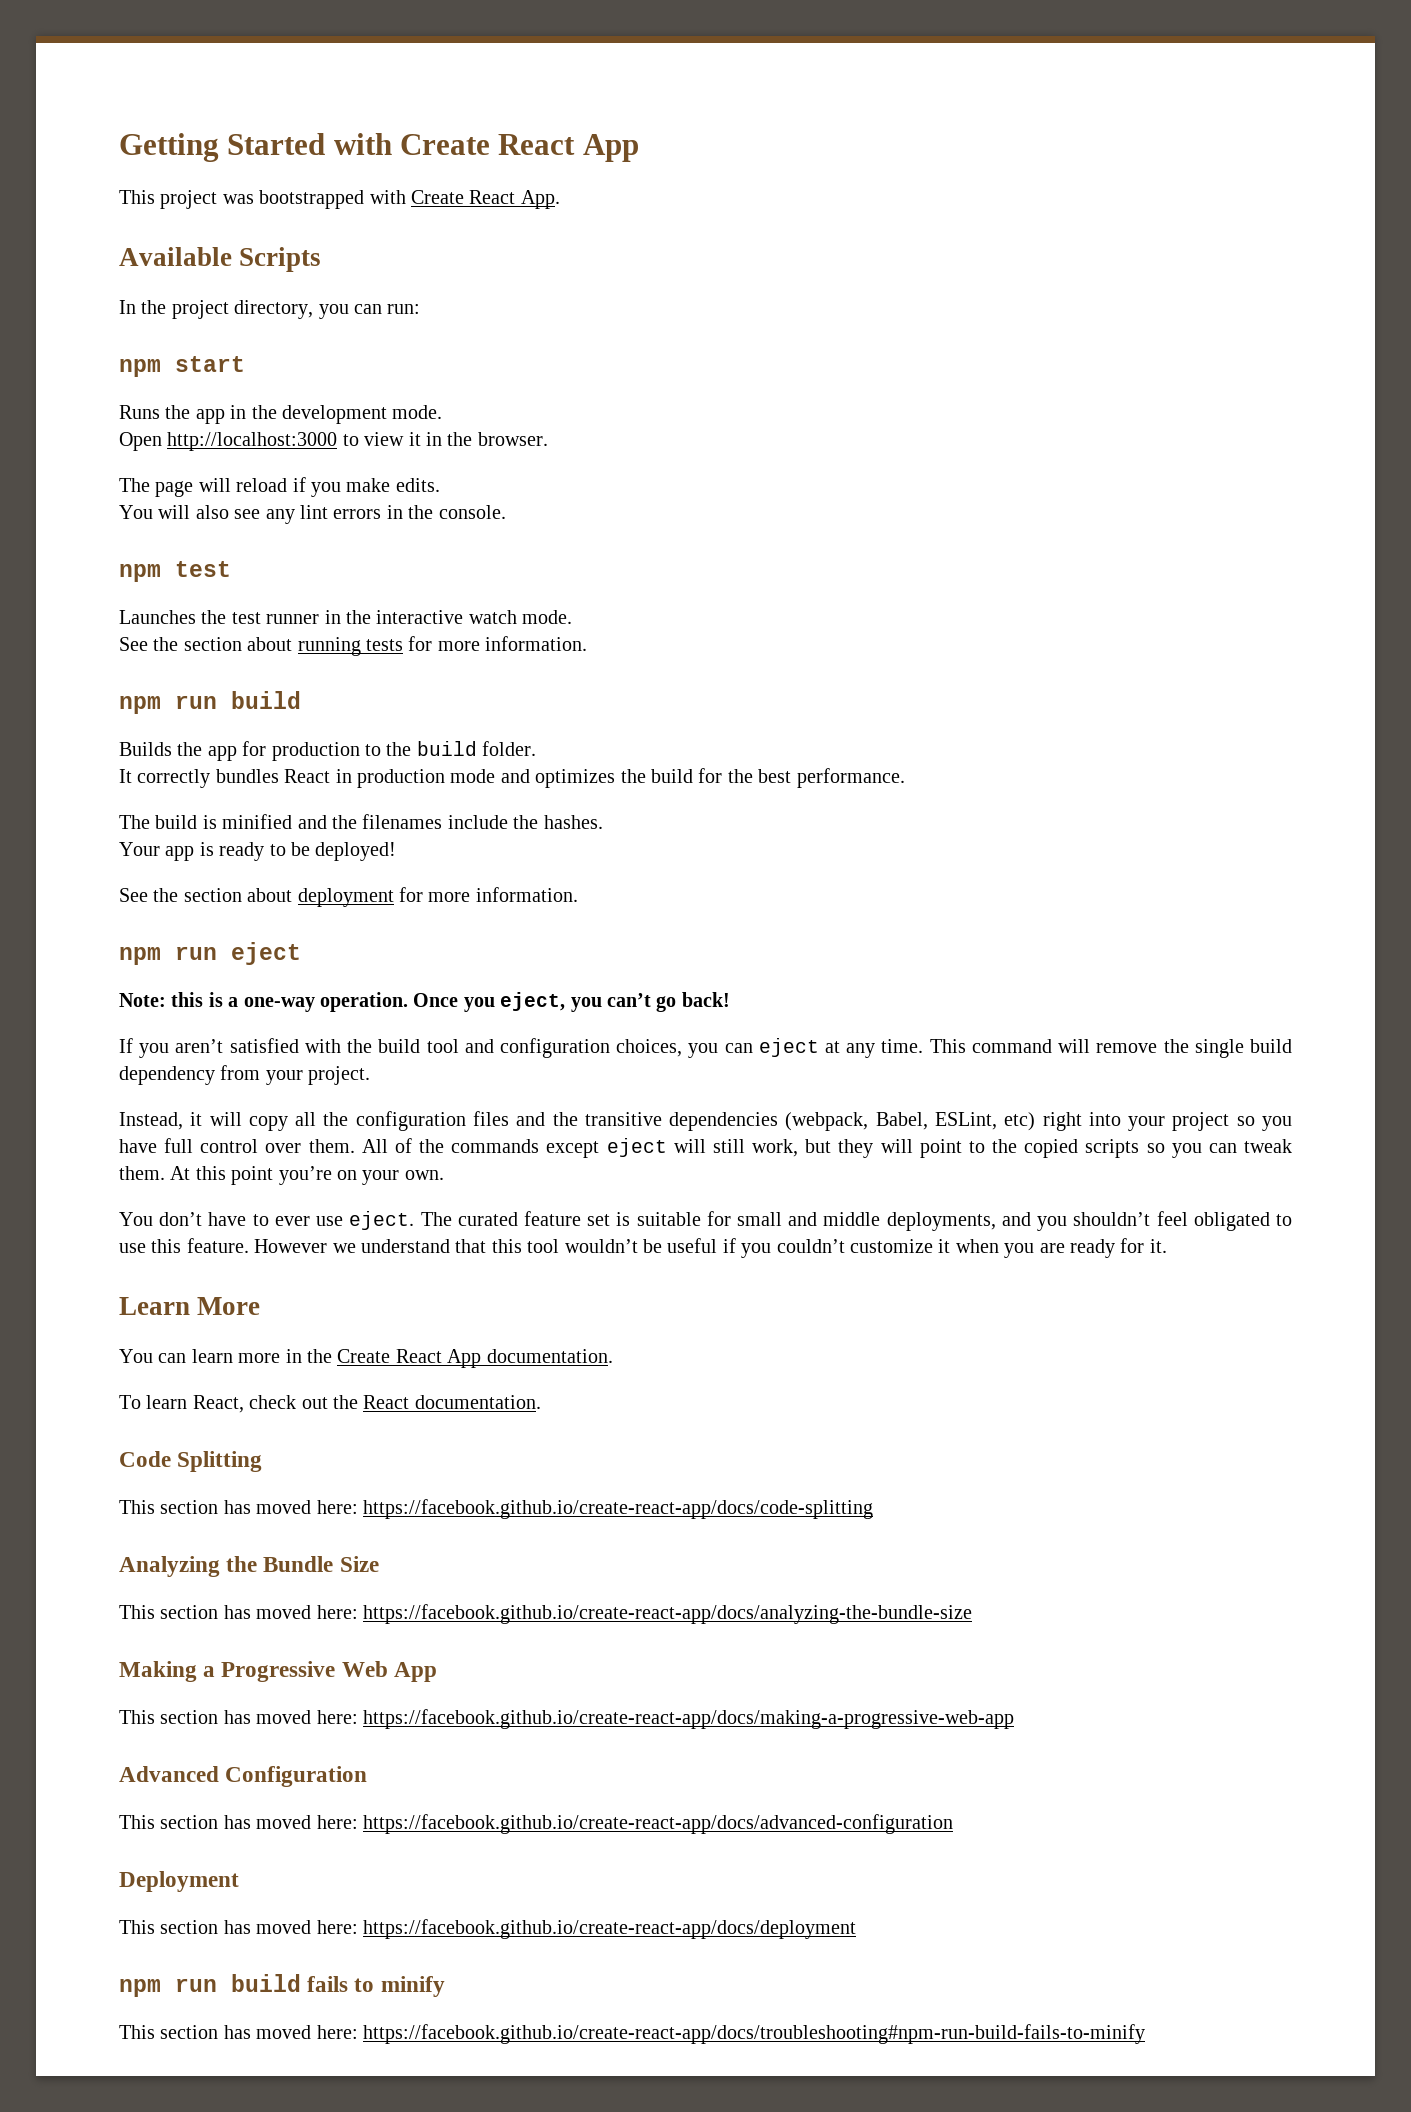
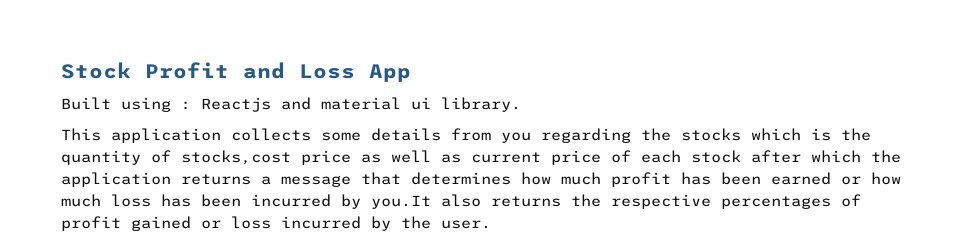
- Getting Started with Create React App
- This project was bootstrapped with Create React App.
- Available Scripts
- In the project directory, you can run:
- npm start
- Runs the app in the development mode.
- Open http://localhost:3000 to view it in the browser.
- The page will reload if you make edits.
- You will also see any lint errors in the console.
- npm test
- Launches the test runner in the interactive watch mode.
- See the section about running tests for more information.
- npm run build
- Builds the app for production to the build folder.
- It correctly bundles React in production mode and optimizes the build for the best performance.
- The build is minified and the filenames include the hashes.
- Your app is ready to be deployed!
- See the section about deployment for more information.
- npm run eject
- Note: this is a one-way operation. Once you eject, you can’t go back!
- If you aren’t satisfied with the build tool and configuration choices, you can eject at any time. This command will remove the single build dependency from your project.
- Instead, it will copy all the configuration files and the transitive dependencies (webpack, Babel, ESLint, etc) right into your project so you have full control over them. All of the commands except eject will still work, but they will point to the copied scripts so you can tweak them. At this point you’re on your own.
- You don’t have to ever use eject. The curated feature set is suitable for small and middle deployments, and you shouldn’t feel obligated to use this feature. However we understand that this tool wouldn’t be useful if you couldn’t customize it when you are ready for it.
- Learn More
- You can learn more in the Create React App documentation.
- To learn React, check out the React documentation.
- Code Splitting
- This section has moved here: https://facebook.github.io/create-react-app/docs/code-splitting
- Analyzing the Bundle Size
- This section has moved here: https://facebook.github.io/create-react-app/docs/analyzing-the-bundle-size
- Making a Progressive Web App
- This section has moved here: https://facebook.github.io/create-react-app/docs/making-a-progressive-web-app
- Advanced Configuration
- This section has moved here: https://facebook.github.io/create-react-app/docs/advanced-configuration
- Deployment
- This section has moved here: https://facebook.github.io/create-react-app/docs/deployment
- npm run build fails to minify
- This section has moved here: https://facebook.github.io/create-react-app/docs/troubleshooting#npm-run-build-fails-to-minify
+ Stock Profit and Loss App
+ Built using : Reactjs and material ui library.
+ This application collects some details from you regarding the stocks which is the quantity of stocks,cost price as well as current price of each stock after which the application returns a message that determines how much profit has been earned or how much loss has been incurred by you.It also returns the respective percentages of profit gained or loss incurred by the user.

